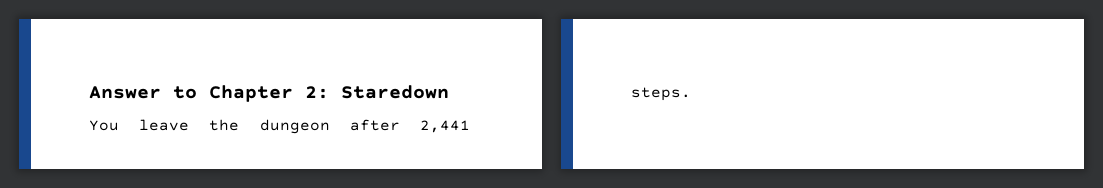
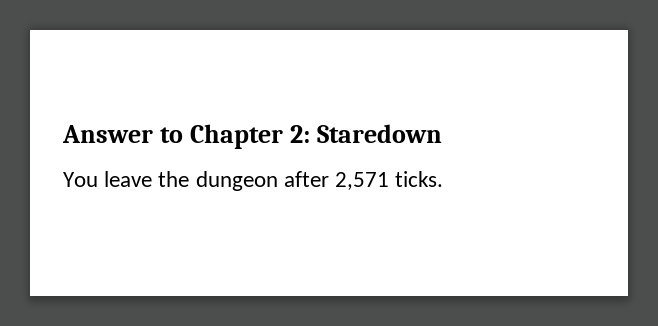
- You leave the dungeon after 2,441 steps.
+ You leave the dungeon after 2,571 ticks.

